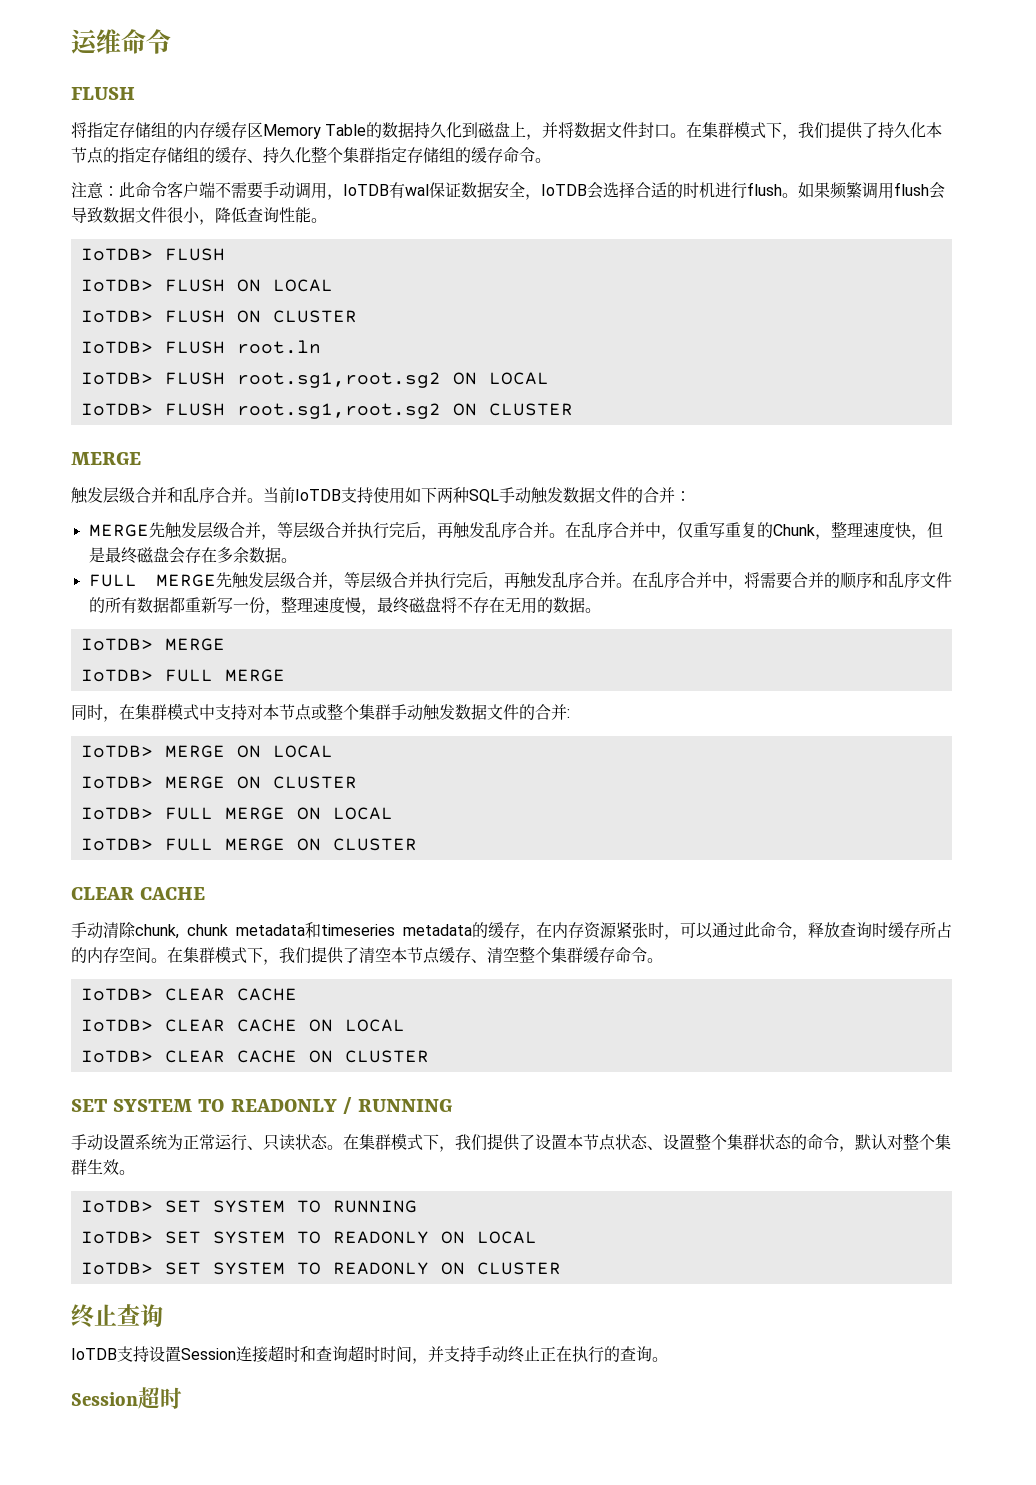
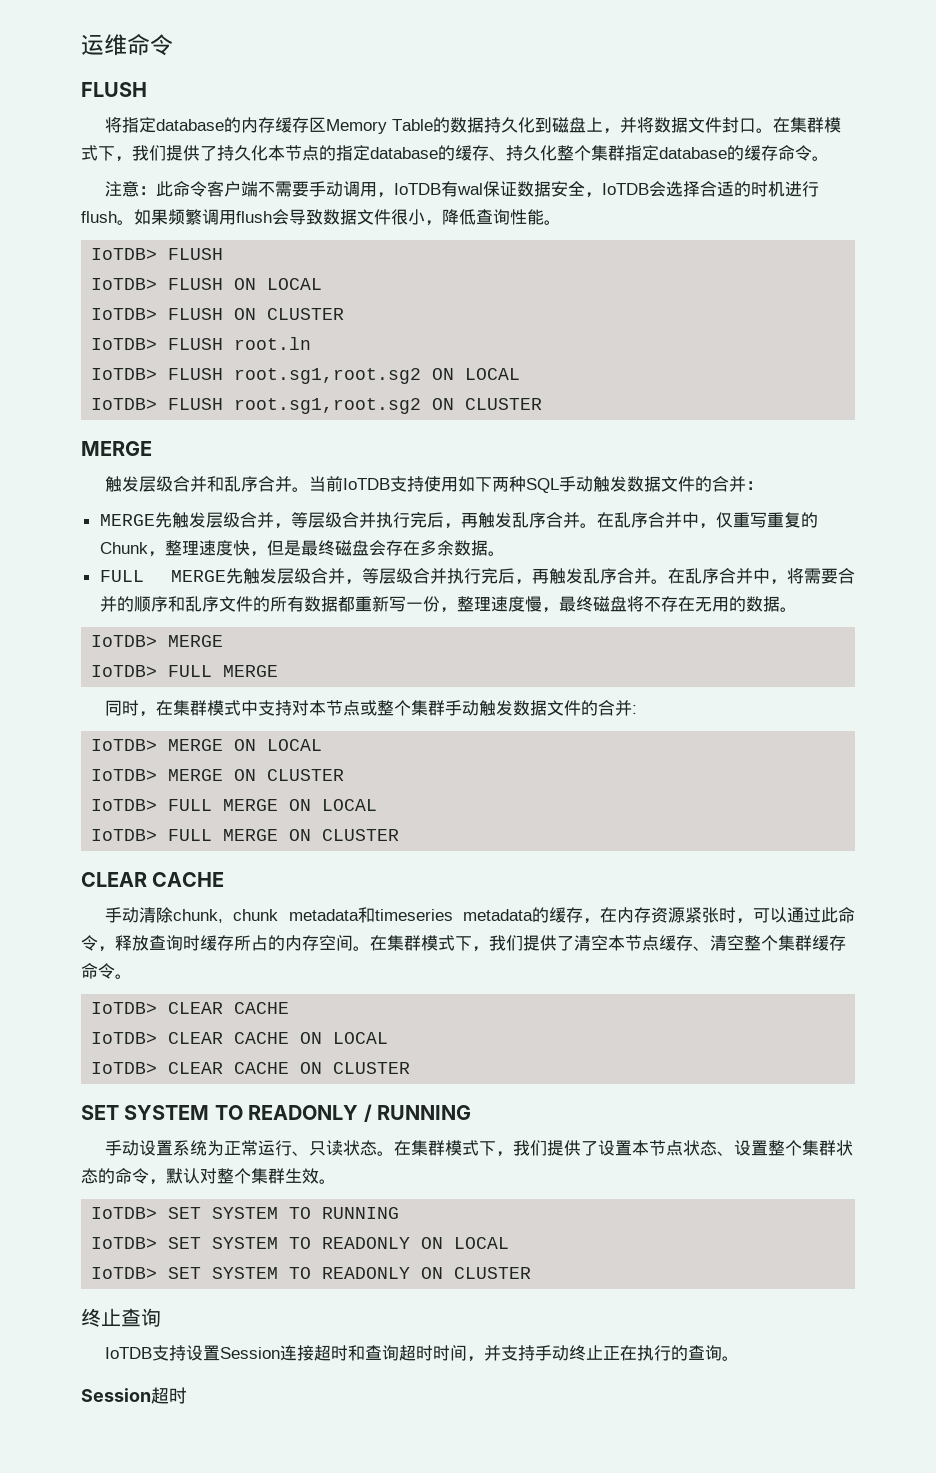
- 将指定存储组的内存缓存区Memory Table的数据持久化到磁盘上，并将数据文件封口。
+ 将指定database的内存缓存区Memory Table的数据持久化到磁盘上，并将数据文件封口。
- 在集群模式下，我们提供了持久化本节点的指定存储组的缓存、持久化整个集群指定存储组的缓存命令。
+ 在集群模式下，我们提供了持久化本节点的指定database的缓存、持久化整个集群指定database的缓存命令。

